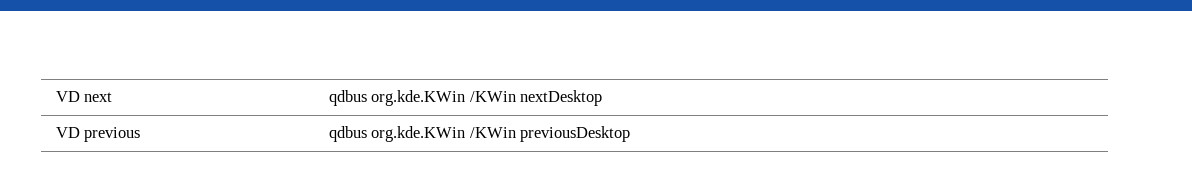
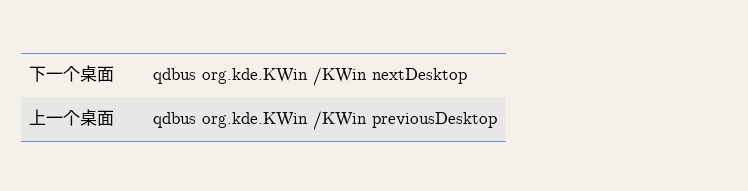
- VD next | qdbus org.kde.KWin /KWin nextDesktop
+ 下一个桌面 | qdbus org.kde.KWin /KWin nextDesktop
- VD previous | qdbus org.kde.KWin /KWin previousDesktop
+ 上一个桌面 | qdbus org.kde.KWin /KWin previousDesktop

